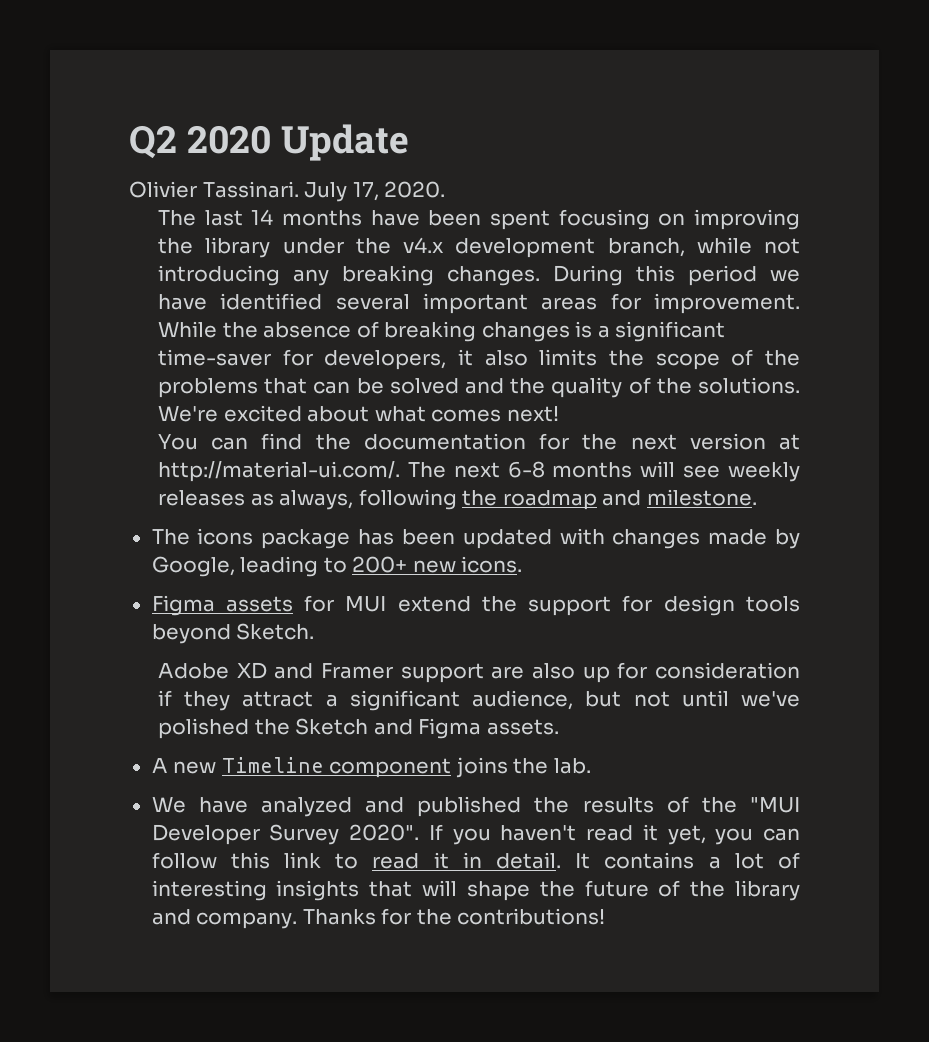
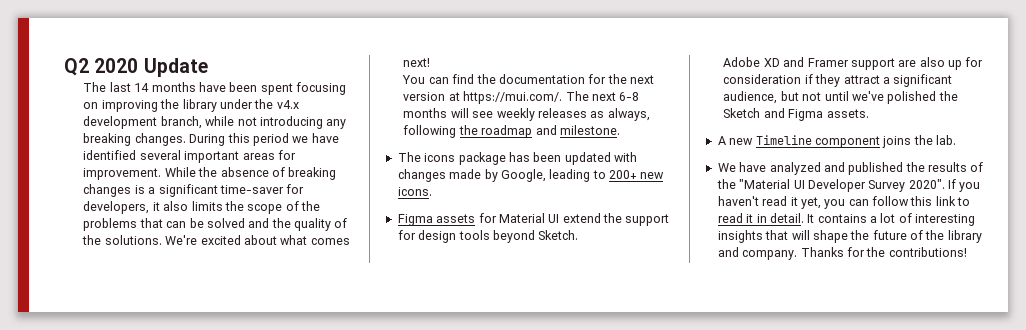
- Olivier Tassinari. July 17, 2020.
- You can find the documentation for the next version at http://material-ui.com/. The next 6-8 months will see weekly releases as always, following the roadmap and milestone.
+ You can find the documentation for the next version at https://mui.com/. The next 6-8 months will see weekly releases as always, following the roadmap and milestone.
- Figma assets for MUI extend the support for design tools beyond Sketch.
+ Figma assets for Material UI extend the support for design tools beyond Sketch.
- We have analyzed and published the results of the "MUI Developer Survey 2020".
+ We have analyzed and published the results of the "Material UI Developer Survey 2020".

